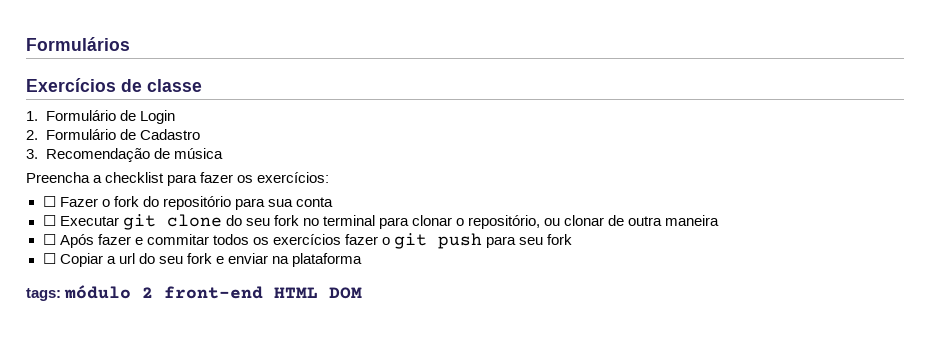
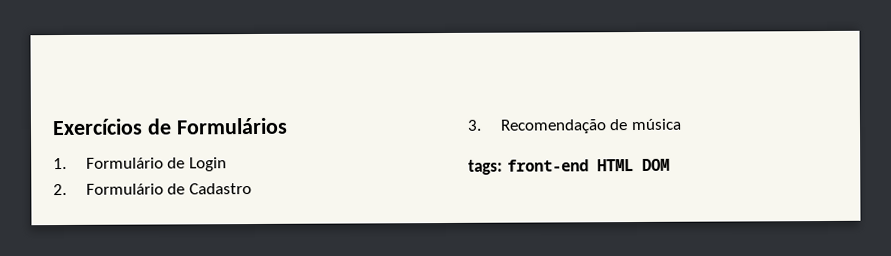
- Formulários
- Exercícios de classe
+ Exercícios de Formulários
- Preencha a checklist para fazer os exercícios:
- ☐ Fazer o fork do repositório para sua conta
- ☐ Executar git clone do seu fork no terminal para clonar o repositório, ou clonar de outra maneira
- ☐ Após fazer e commitar todos os exercícios fazer o git push para seu fork
- ☐ Copiar a url do seu fork e enviar na plataforma
- tags: módulo 2 front-end HTML DOM
+ tags: front-end HTML DOM

